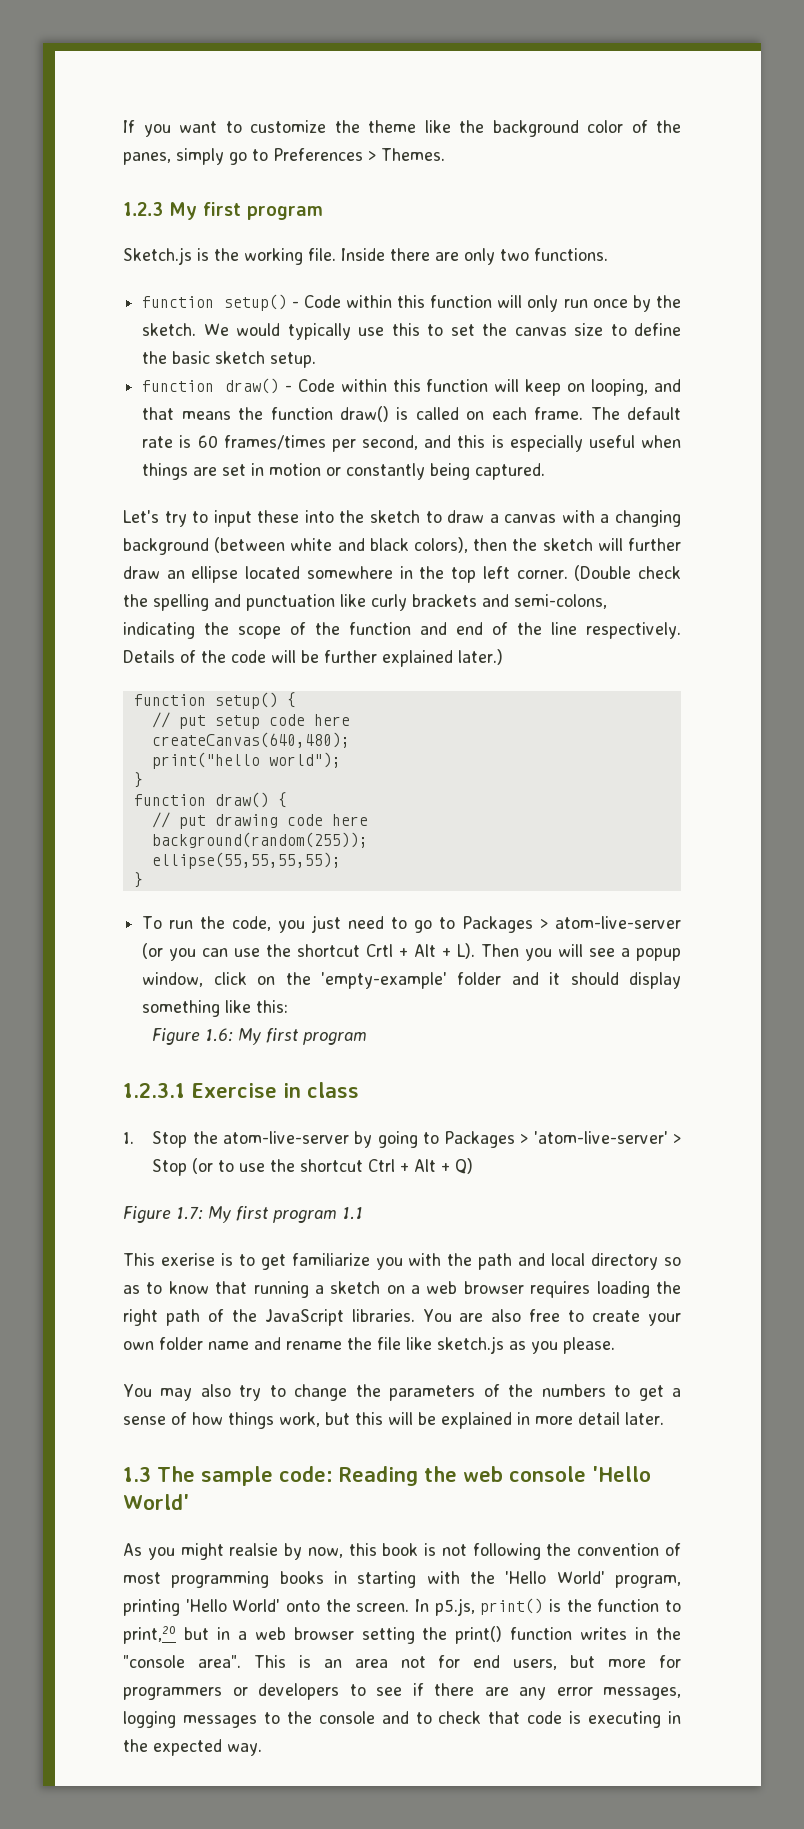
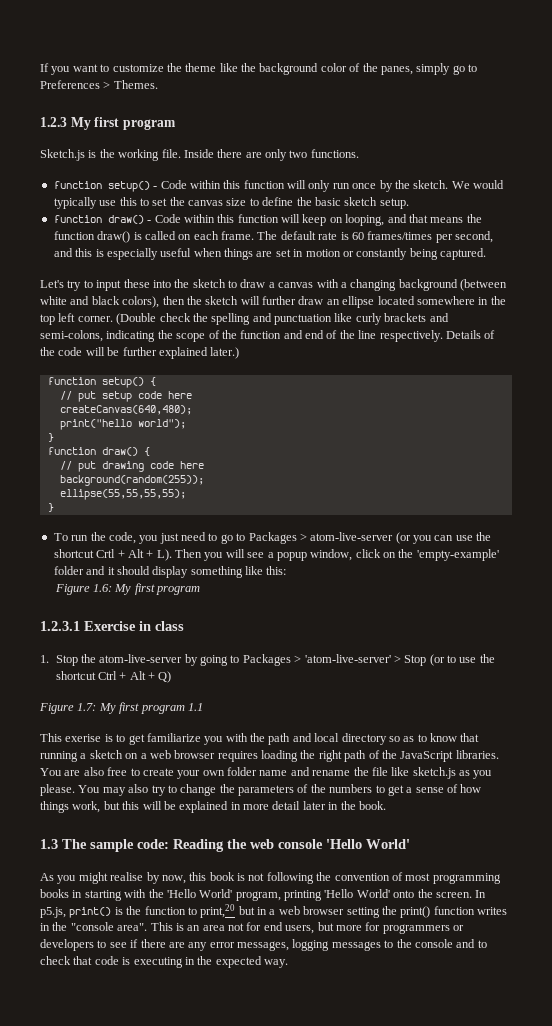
- You are also free to create your own folder name and rename the file like sketch.js as you please.
- You may also try to change the parameters of the numbers to get a sense of how things work, but this will be explained in more detail later.
+ You are also free to create your own folder name and rename the file like sketch.js as you please. You may also try to change the parameters of the numbers to get a sense of how things work, but this will be explained in more detail later in the book.
- As you might realsie by now, this book is not following the convention of most programming books in starting with the 'Hello World' program, printing 'Hello World' onto the screen.
+ As you might realise by now, this book is not following the convention of most programming books in starting with the 'Hello World' program, printing 'Hello World' onto the screen.

